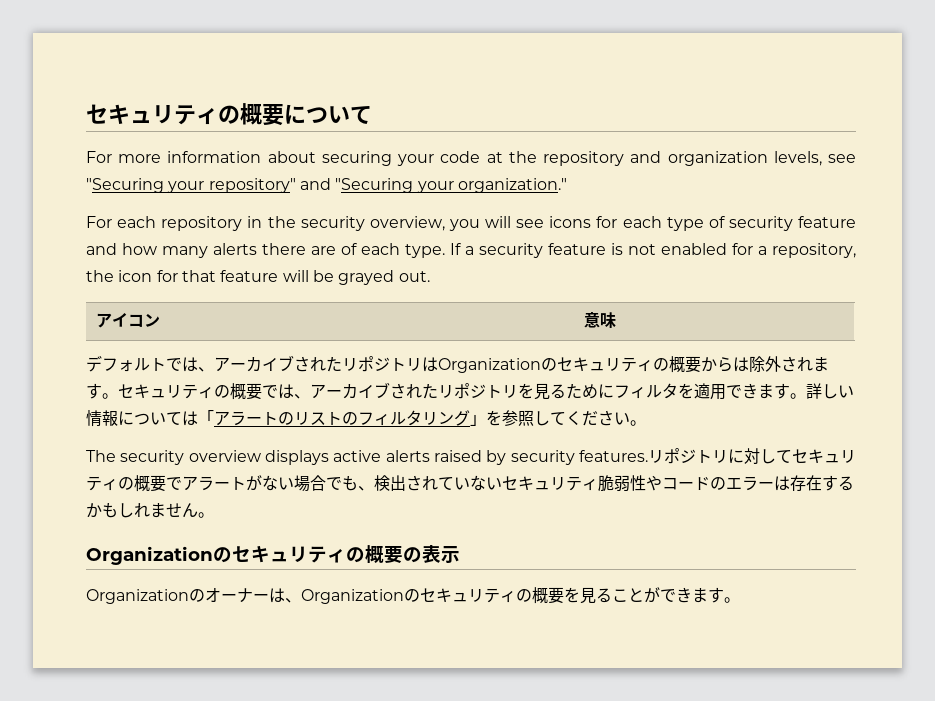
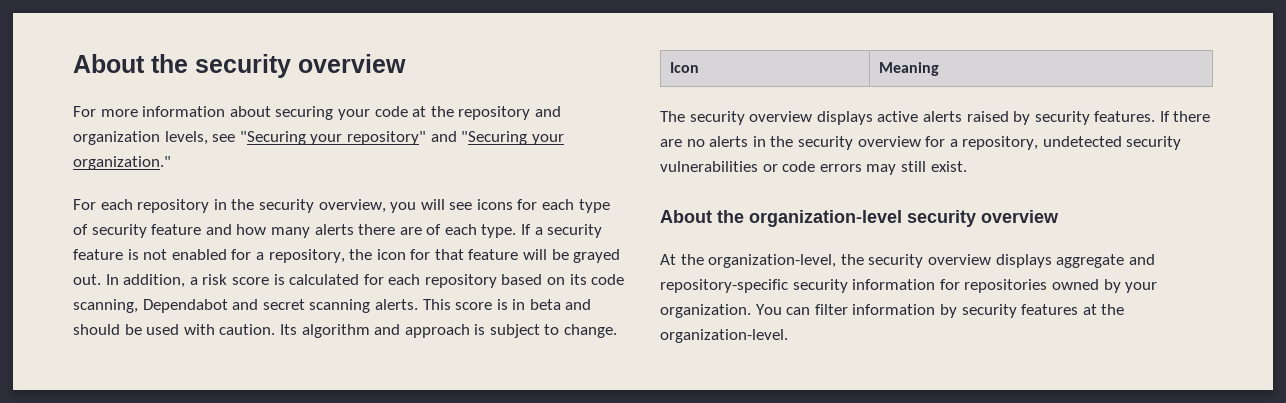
- セキュリティの概要について
+ About the security overview
- If a security feature is not enabled for a repository, the icon for that feature will be grayed out.
- アイコン | 意味
- デフォルトでは、アーカイブされたリポジトリはOrganizationのセキュリティの概要からは除外されます。セキュリティの概要では、アーカイブされたリポジトリを見るためにフィルタを適用できます。詳しい情報については「アラートのリストのフィルタリング」を参照してください。
+ If a security feature is not enabled for a repository, the icon for that feature will be grayed out. In addition, a risk score is calculated for each repository based on its code scanning, Dependabot and secret scanning alerts. This score is in beta and should be used with caution. Its algorithm and approach is subject to change.
+ Icon | Meaning
- リポジトリに対してセキュリティの概要でアラートがない場合でも、検出されていないセキュリティ脆弱性やコードのエラーは存在するかもしれません。
- Organizationのセキュリティの概要の表示
- Organizationのオーナーは、Organizationのセキュリティの概要を見ることができます。
+ If there are no alerts in the security overview for a repository, undetected security vulnerabilities or code errors may still exist.
+ About the organization-level security overview
+ At the organization-level, the security overview displays aggregate and repository-specific security information for repositories owned by your organization. You can filter information by security features at the organization-level.

